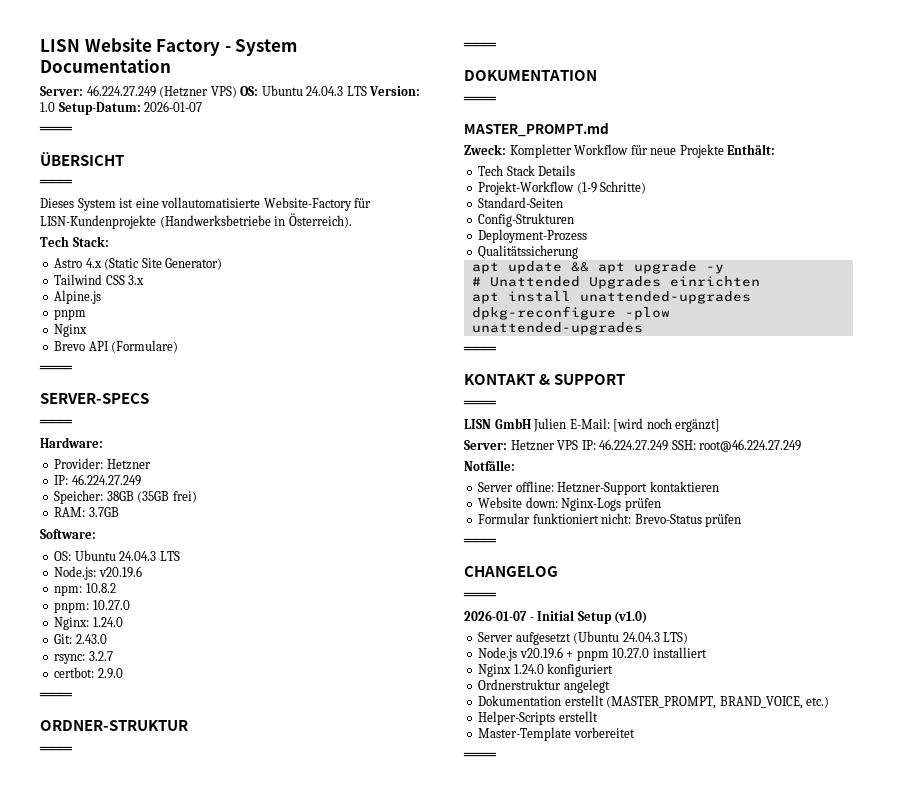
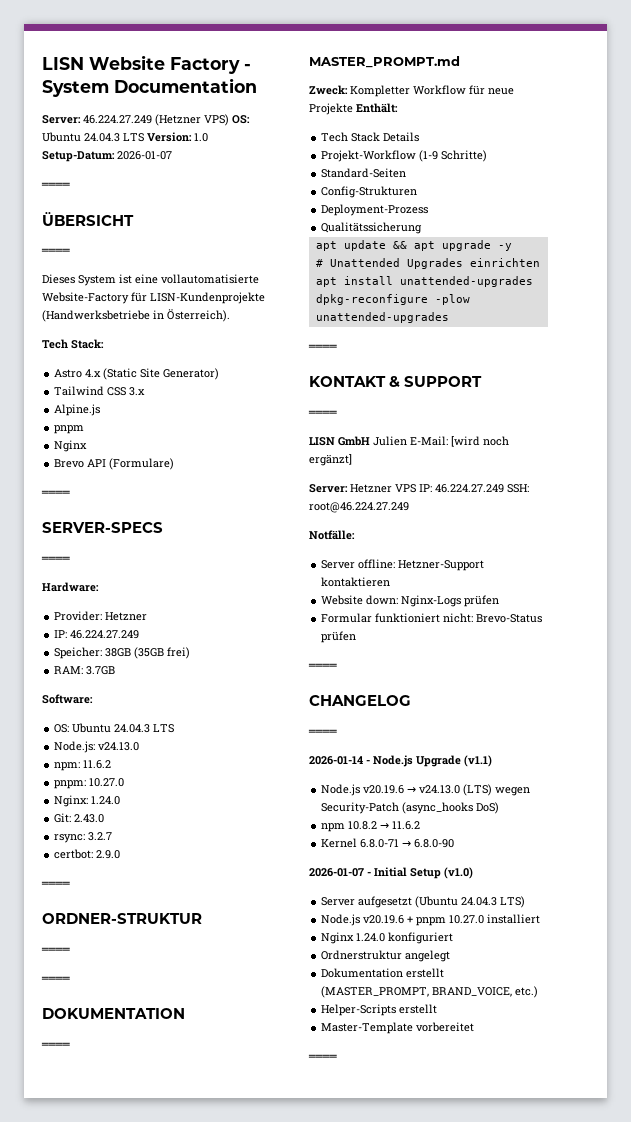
- Node.js: v20.19.6
+ Node.js: v24.13.0
- npm: 10.8.2
+ npm: 11.6.2
+ 2026-01-14 - Node.js Upgrade (v1.1)
+ Node.js v20.19.6 → v24.13.0 (LTS) wegen Security-Patch (async_hooks DoS)
+ npm 10.8.2 → 11.6.2
+ Kernel 6.8.0-71 → 6.8.0-90

